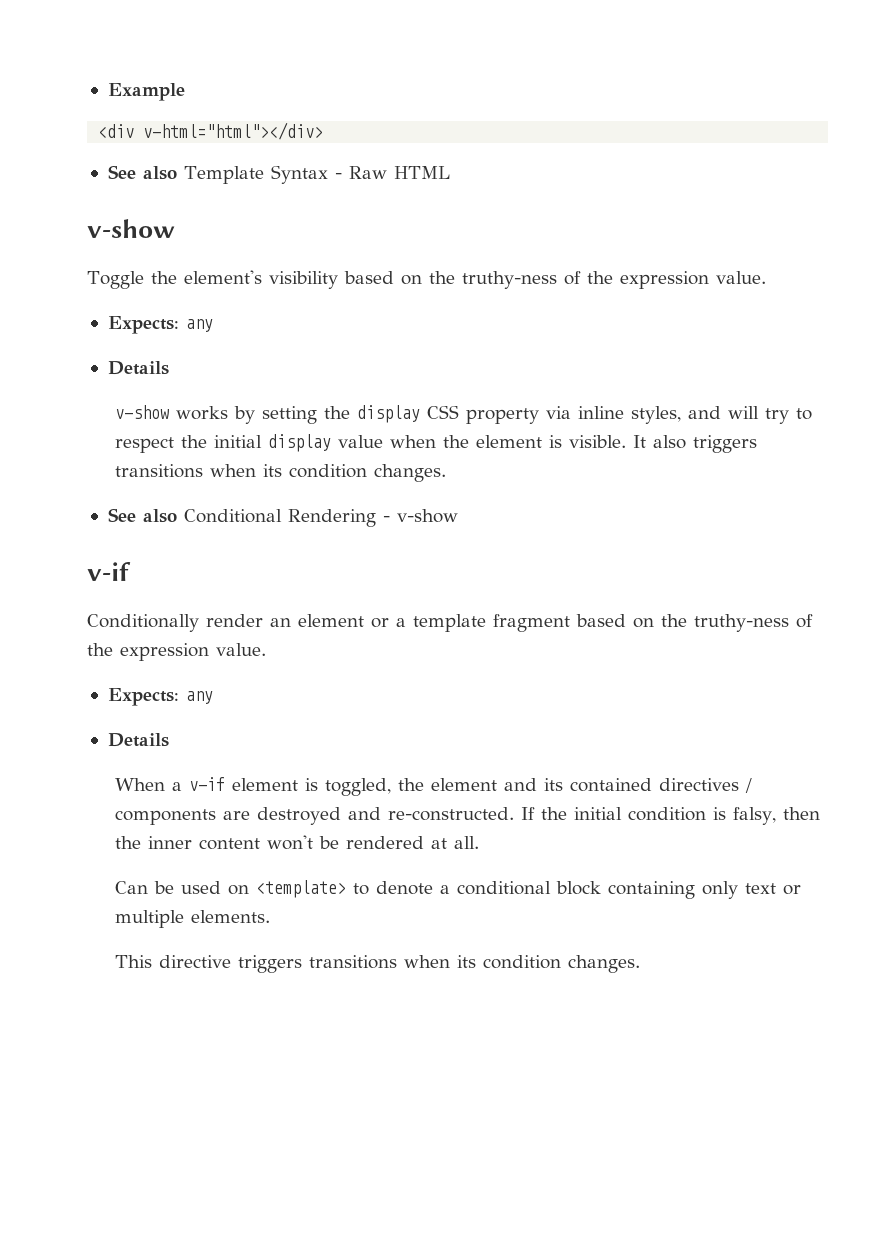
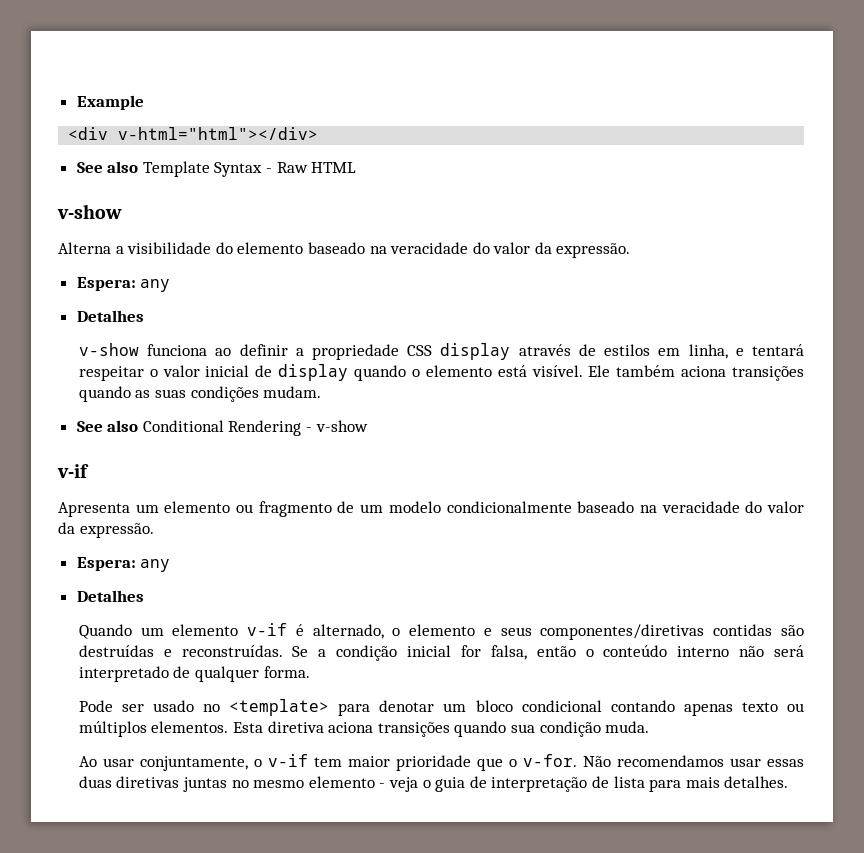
- Toggle the element's visibility based on the truthy-ness of the expression value.
- Expects: any
- Details
- v-show works by setting the display CSS property via inline styles, and will try to respect the initial display value when the element is visible. It also triggers transitions when its condition changes.
+ Alterna a visibilidade do elemento baseado na veracidade do valor da expressão.
+ Espera: any
+ Detalhes
+ v-show funciona ao definir a propriedade CSS display através de estilos em linha, e tentará respeitar o valor inicial de display quando o elemento está visível. Ele também aciona transições quando as suas condições mudam.
- Conditionally render an element or a template fragment based on the truthy-ness of the expression value.
- Expects: any
- Details
- When a v-if element is toggled, the element and its contained directives / components are destroyed and re-constructed. If the initial condition is falsy, then the inner content won't be rendered at all.
- Can be used on <template> to denote a conditional block containing only text or multiple elements.
- This directive triggers transitions when its condition changes.
+ Apresenta um elemento ou fragmento de um modelo condicionalmente baseado na veracidade do valor da expressão.
+ Espera: any
+ Detalhes
+ Quando um elemento v-if é alternado, o elemento e seus componentes/diretivas contidas são destruídas e reconstruídas. Se a condição inicial for falsa, então o conteúdo interno não será interpretado de qualquer forma.
+ Pode ser usado no <template> para denotar um bloco condicional contando apenas texto ou múltiplos elementos. Esta diretiva aciona transições quando sua condição muda.
+ Ao usar conjuntamente, o v-if tem maior prioridade que o v-for. Não recomendamos usar essas duas diretivas juntas no mesmo elemento - veja o guia de interpretação de lista para mais detalhes.

